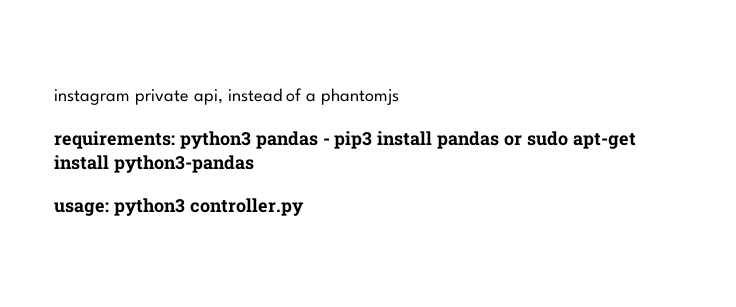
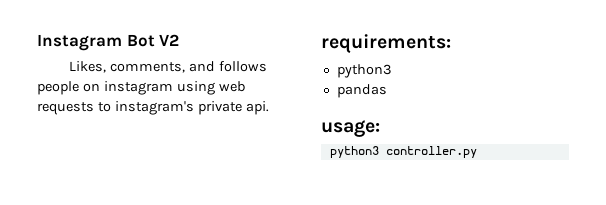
- instagram private api, instead of a phantomjs
+ Instagram Bot V2
+ Likes, comments, and follows people on instagram using web requests to instagram's private api.
- requirements: python3 pandas - pip3 install pandas or sudo apt-get install python3-pandas
+ requirements:
+ python3
+ pandas
- usage: python3 controller.py
+ usage:
+ python3 controller.py

